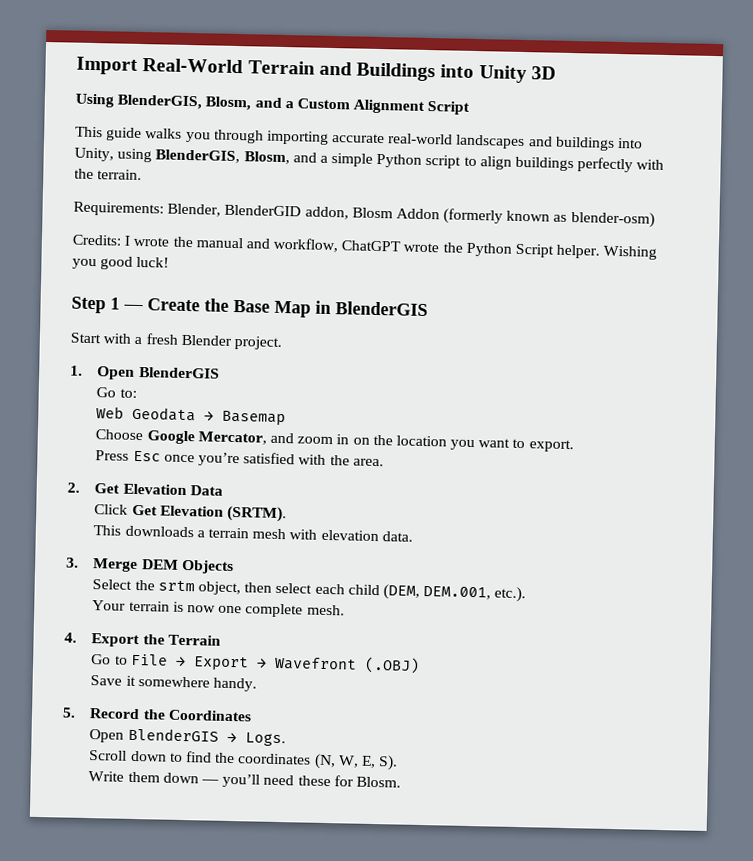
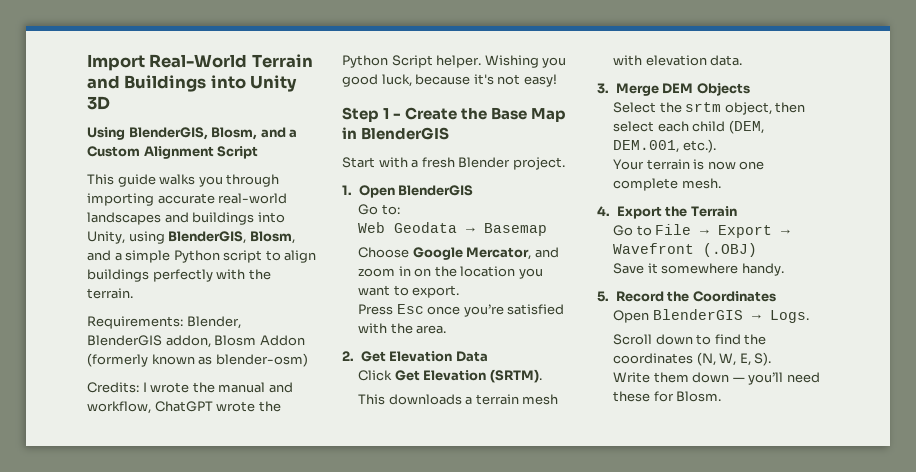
- Requirements: Blender, BlenderGID addon, Blosm Addon (formerly known as blender-osm)
+ Requirements: Blender, BlenderGIS addon, Blosm Addon (formerly known as blender-osm)
- Wishing you good luck!
+ Wishing you good luck, because it's not easy!
- Step 1 — Create the Base Map in BlenderGIS
+ Step 1 - Create the Base Map in BlenderGIS

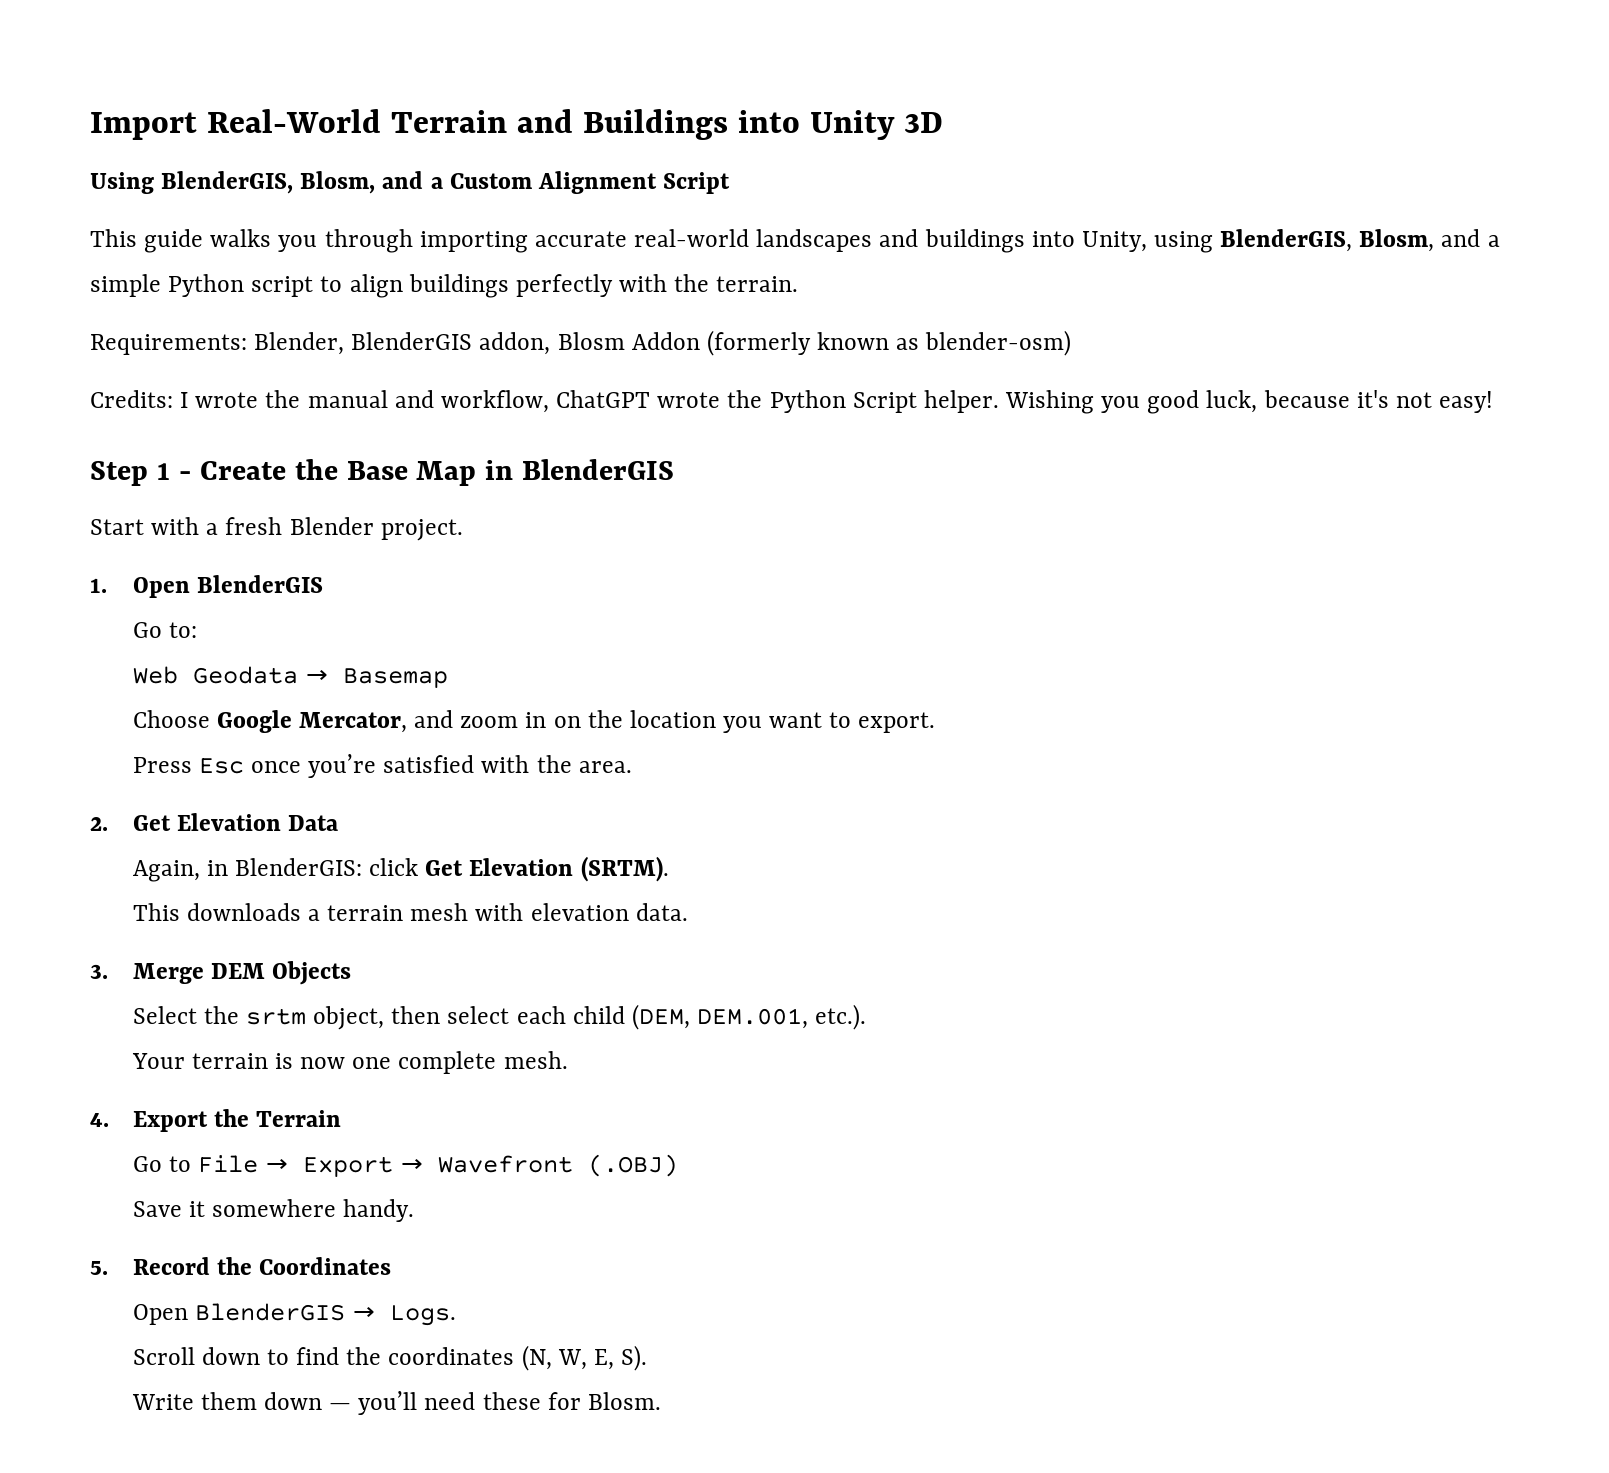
- Click Get Elevation (SRTM).
+ Again, in BlenderGIS: click Get Elevation (SRTM).

